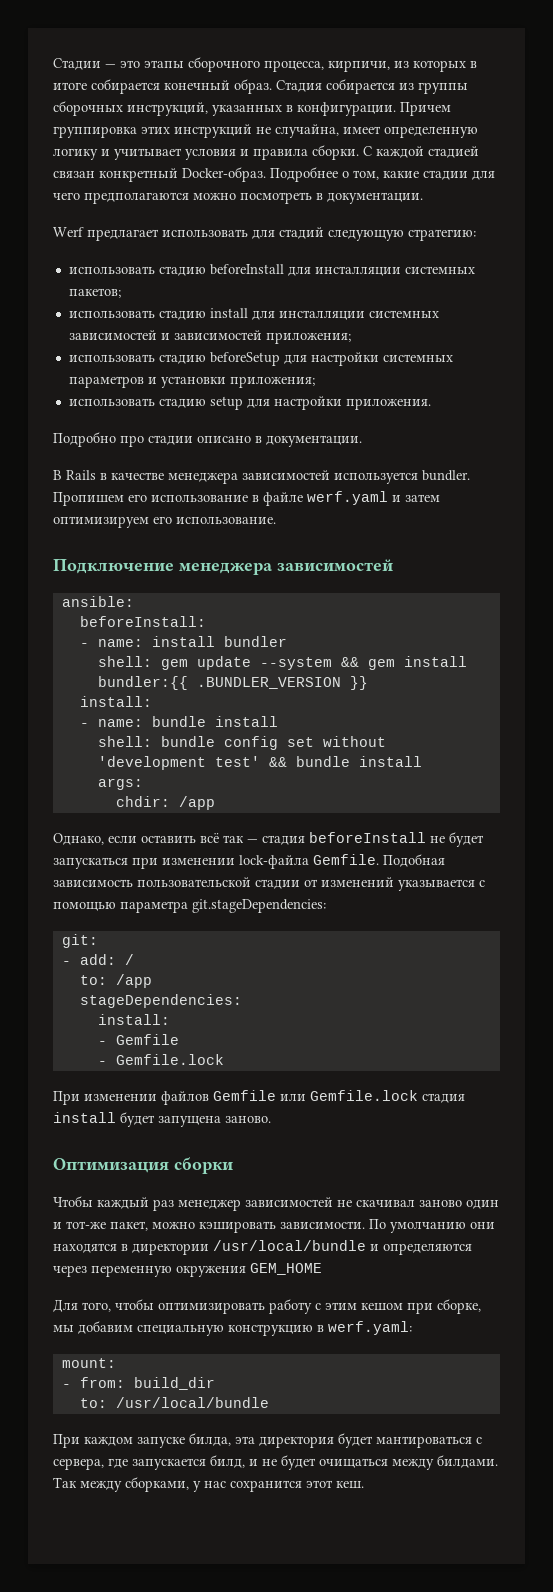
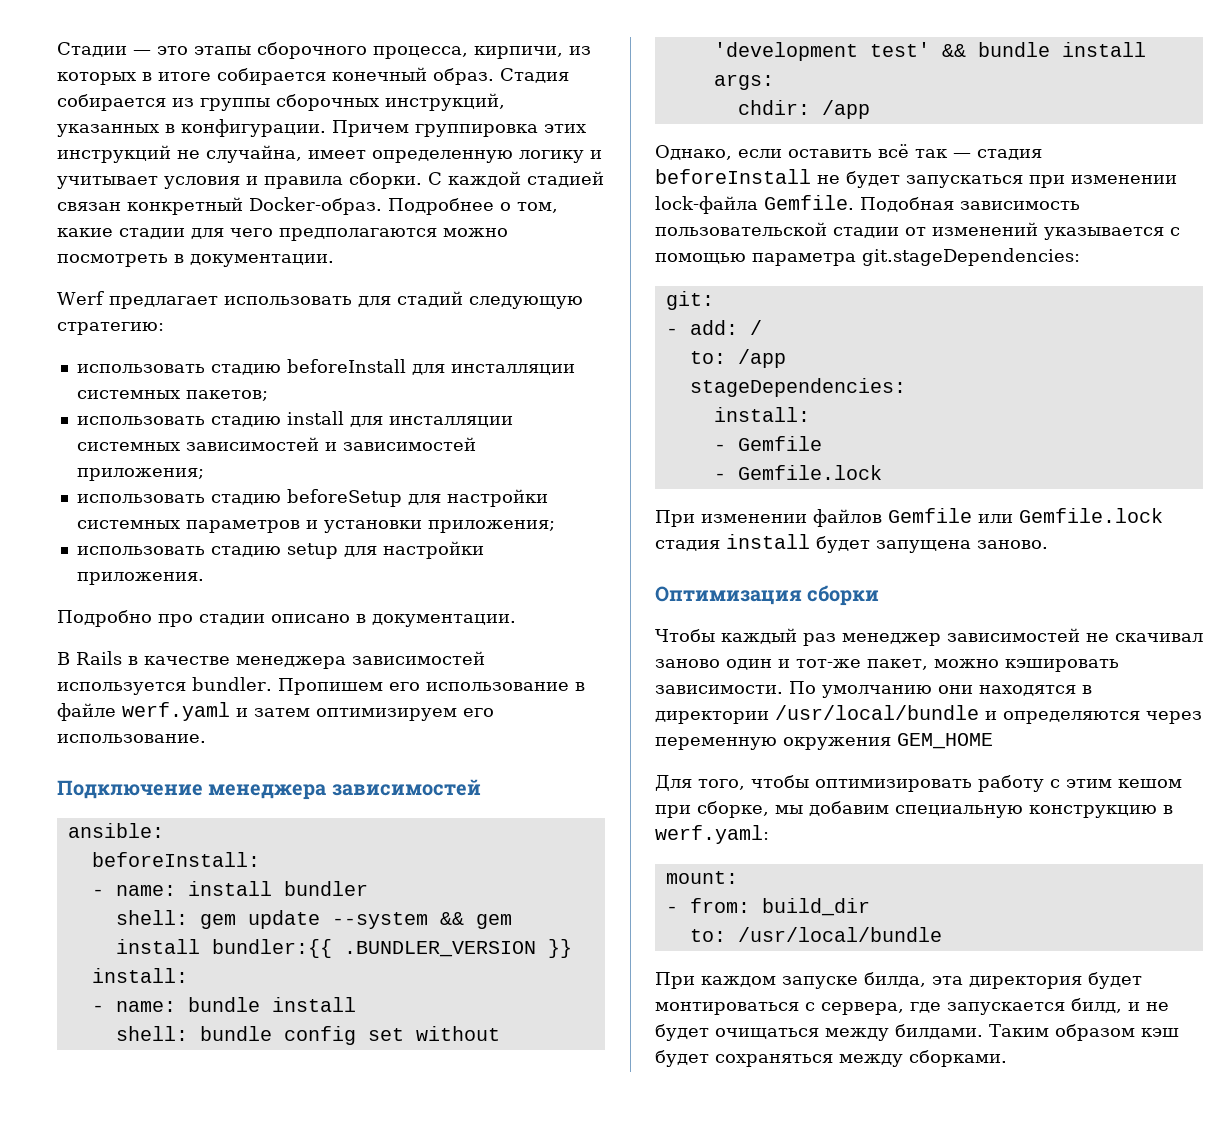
- При каждом запуске билда, эта директория будет мантироваться с сервера, где запускается билд, и не будет очищаться между билдами.
+ При каждом запуске билда, эта директория будет монтироваться с сервера, где запускается билд, и не будет очищаться между билдами.
- Так между сборками, у нас сохранится этот кеш.
+ Таким образом кэш будет сохраняться между сборками.

